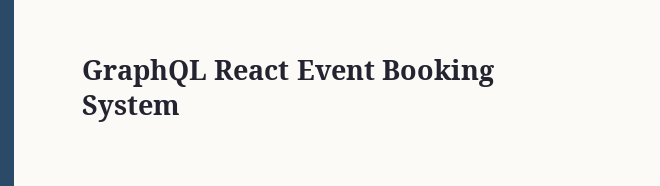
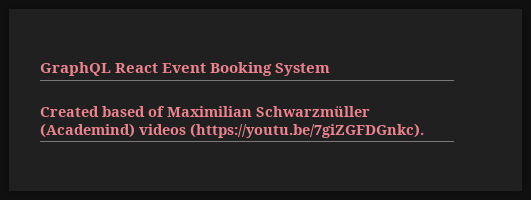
+ Created based of Maximilian Schwarzmüller (Academind) videos (https://youtu.be/7giZGFDGnkc).

